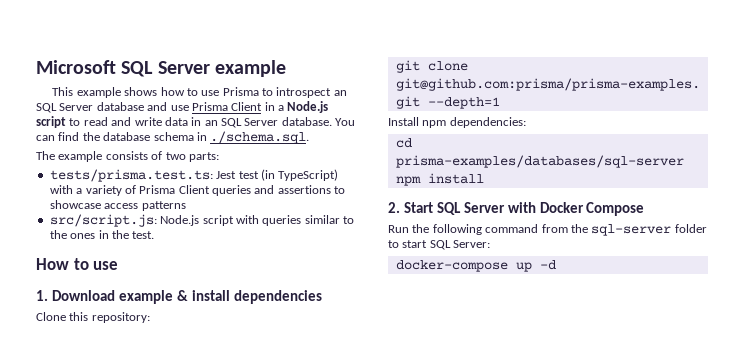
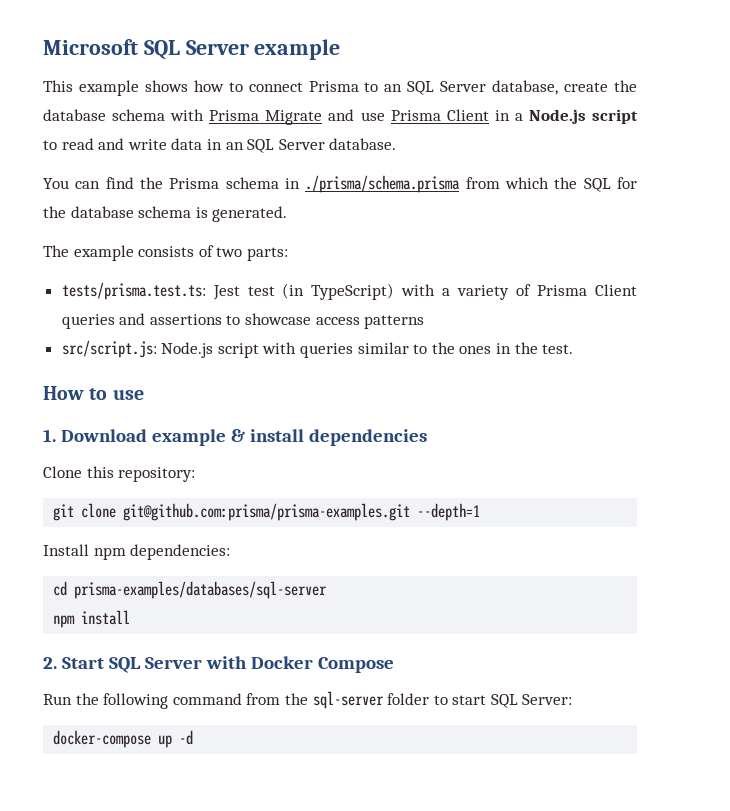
- This example shows how to use Prisma to introspect an SQL Server database and use Prisma Client in a Node.js script to read and write data in an SQL Server database. You can find the database schema in ./schema.sql.
+ This example shows how to connect Prisma to an SQL Server database, create the database schema with Prisma Migrate and use Prisma Client in a Node.js script to read and write data in an SQL Server database.
+ You can find the Prisma schema in ./prisma/schema.prisma from which the SQL for the database schema is generated.

